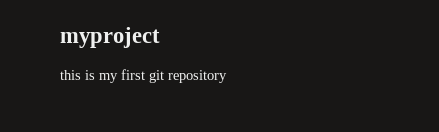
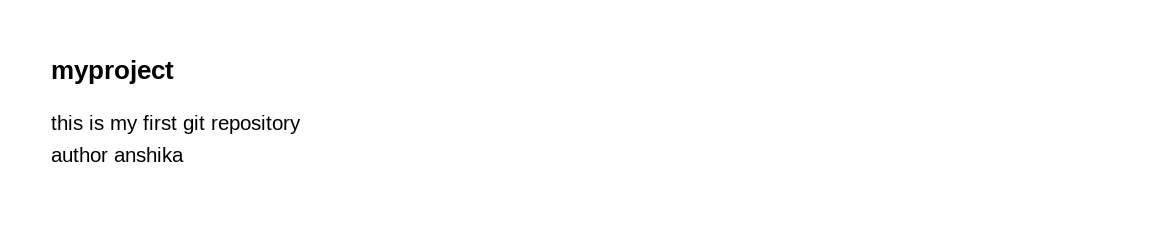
+ author anshika

